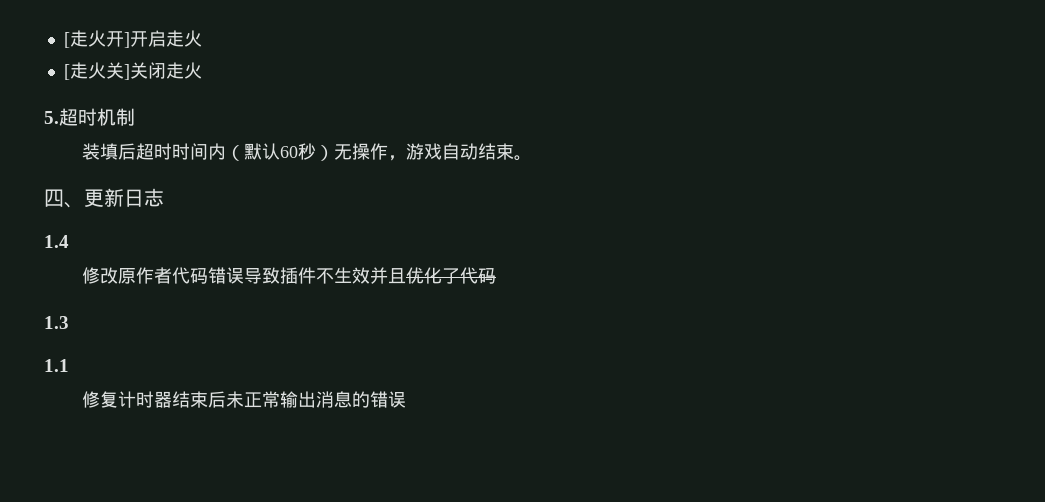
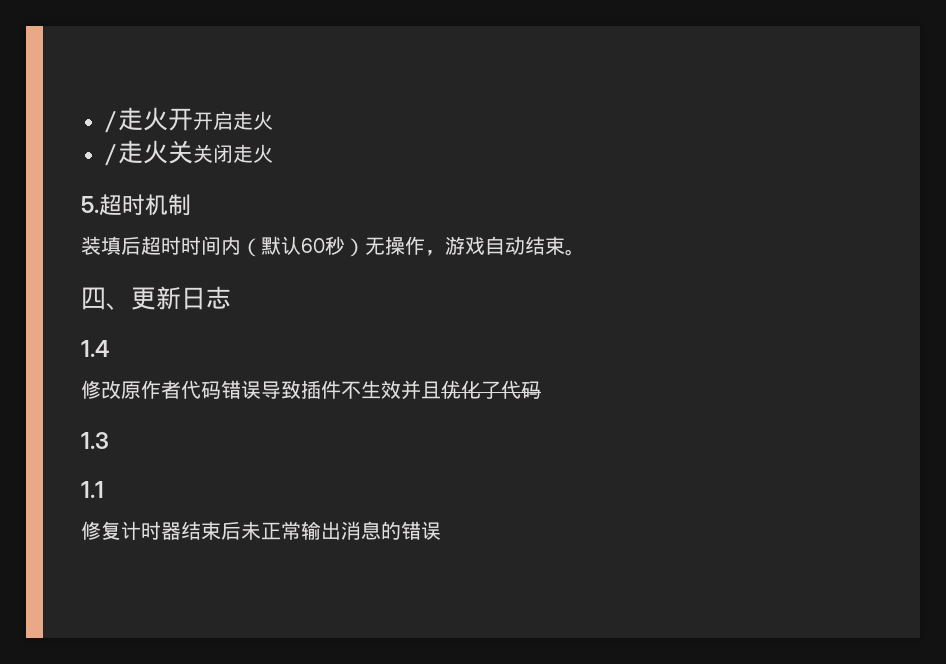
- [走火开]开启走火
+ /走火开开启走火
- [走火关]关闭走火
+ /走火关关闭走火

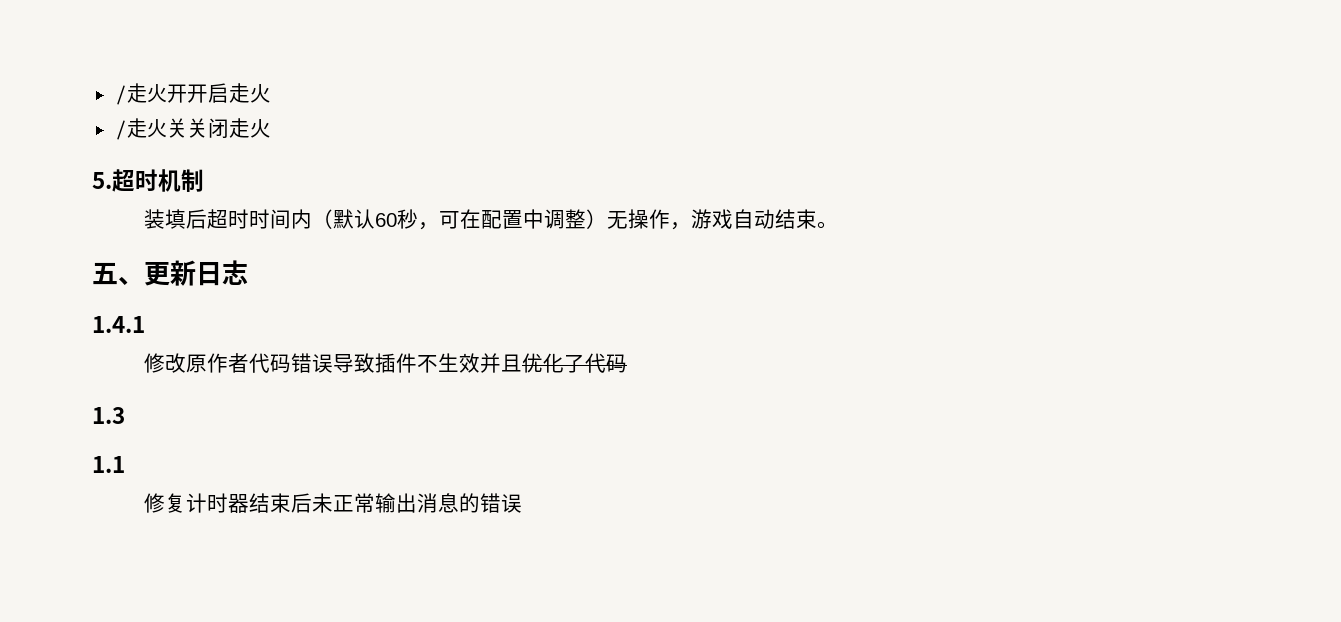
- 装填后超时时间内（默认60秒）无操作，游戏自动结束。
+ 装填后超时时间内（默认60秒，可在配置中调整）无操作，游戏自动结束。
- 四、更新日志
+ 五、更新日志
- 1.4
+ 1.4.1

